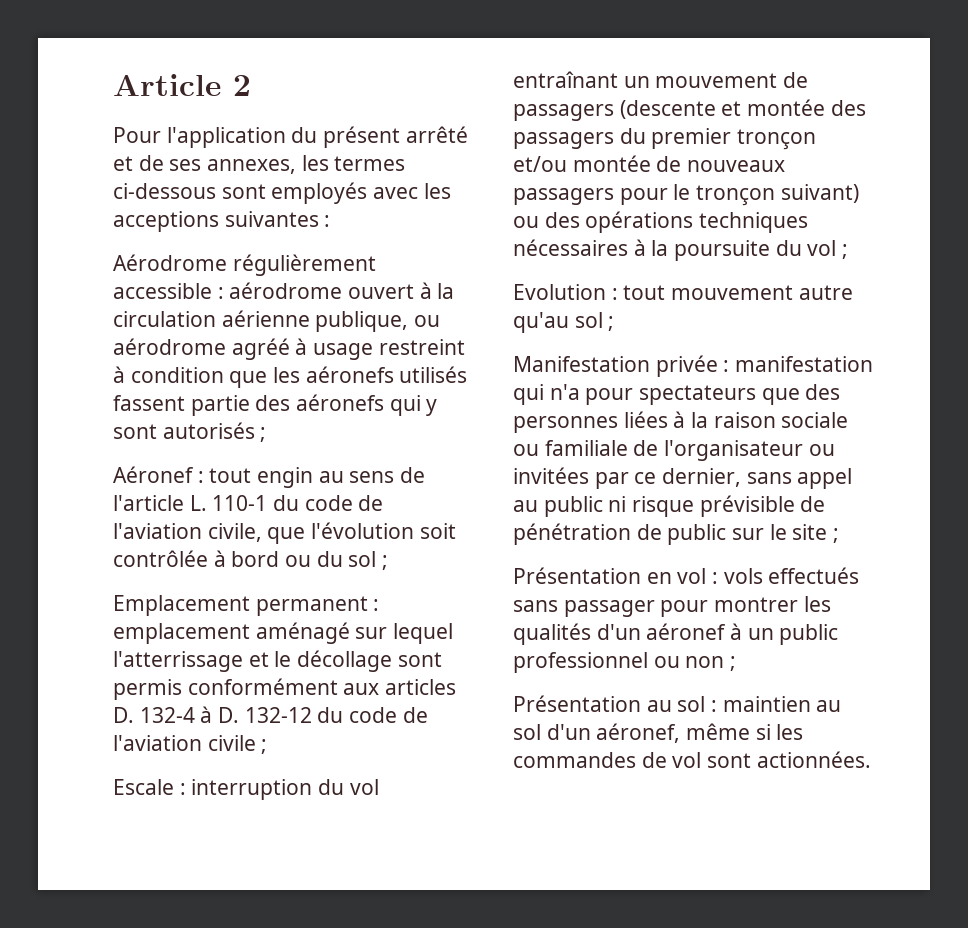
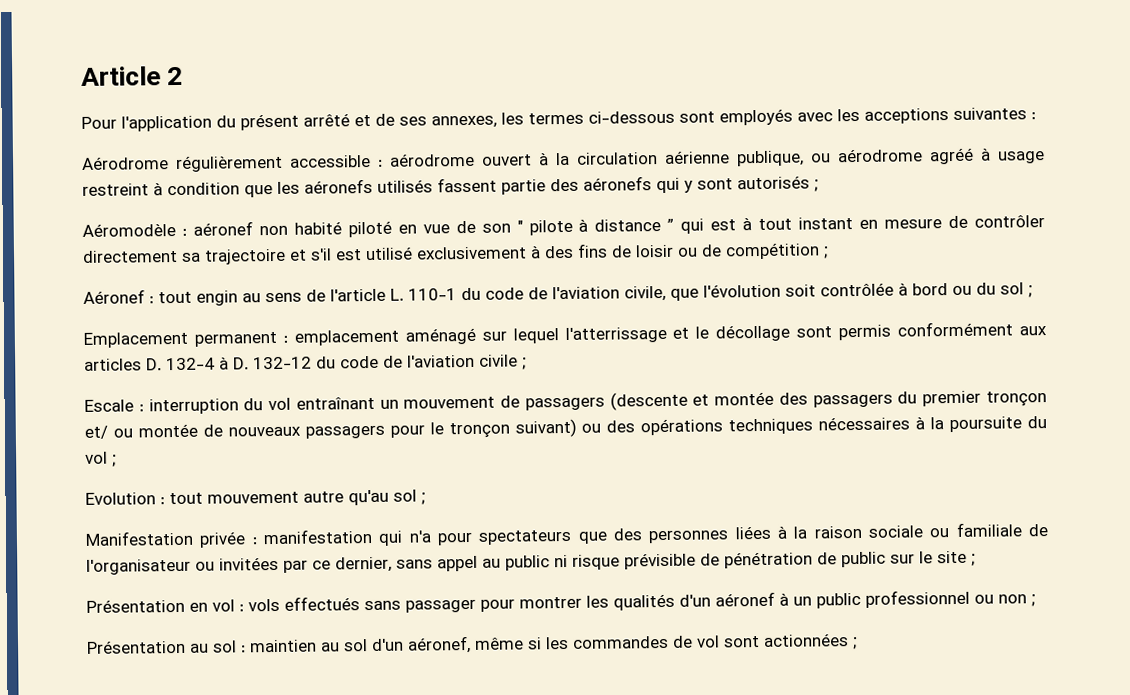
+ Aéromodèle : aéronef non habité piloté en vue de son " pilote à distance ” qui est à tout instant en mesure de contrôler directement sa trajectoire et s'il est utilisé exclusivement à des fins de loisir ou de compétition ;
- Escale : interruption du vol entraînant un mouvement de passagers (descente et montée des passagers du premier tronçon et/ou montée de nouveaux passagers pour le tronçon suivant) ou des opérations techniques nécessaires à la poursuite du vol ;
+ Escale : interruption du vol entraînant un mouvement de passagers (descente et montée des passagers du premier tronçon et/ ou montée de nouveaux passagers pour le tronçon suivant) ou des opérations techniques nécessaires à la poursuite du vol ;
- Présentation au sol : maintien au sol d'un aéronef, même si les commandes de vol sont actionnées.
+ Présentation au sol : maintien au sol d'un aéronef, même si les commandes de vol sont actionnées ;

